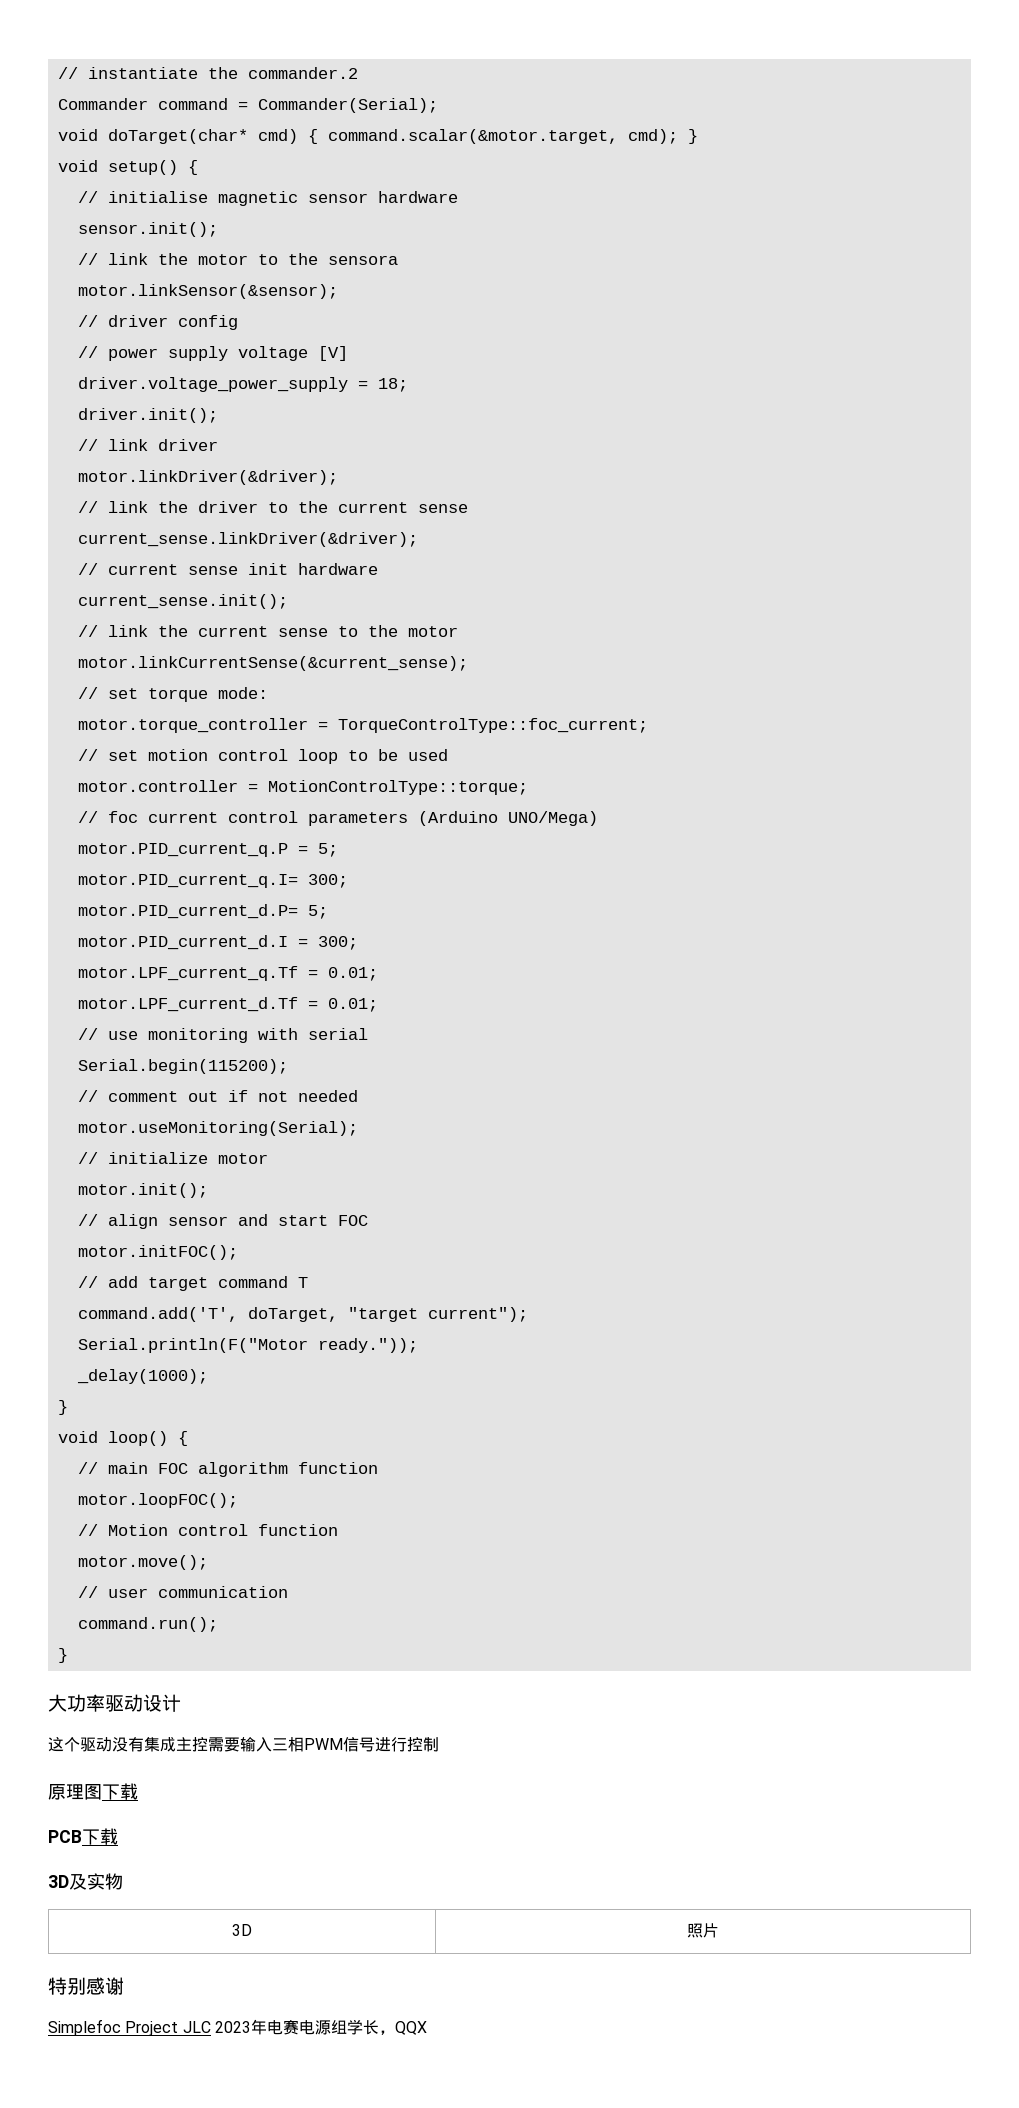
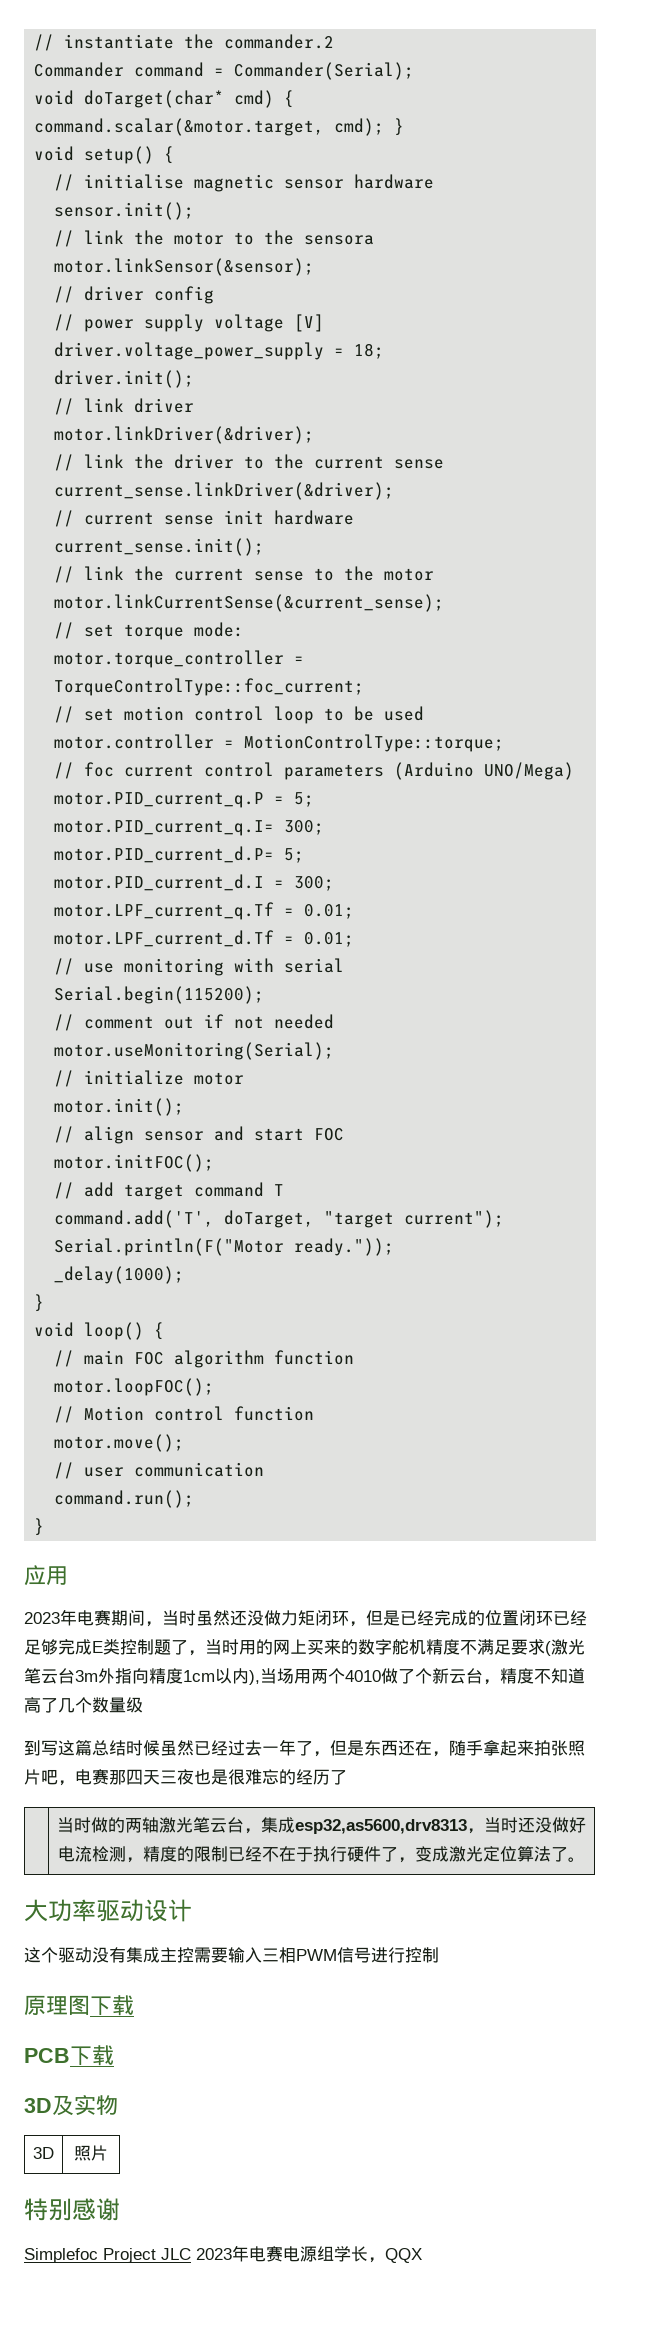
+ 应用
+ 2023年电赛期间，当时虽然还没做力矩闭环，但是已经完成的位置闭环已经足够完成E类控制题了，当时用的网上买来的数字舵机精度不满足要求(激光笔云台3m外指向精度1cm以内),当场用两个4010做了个新云台，精度不知道高了几个数量级
+ 到写这篇总结时候虽然已经过去一年了，但是东西还在，随手拿起来拍张照片吧，电赛那四天三夜也是很难忘的经历了
+ | 当时做的两轴激光笔云台，集成esp32,as5600,drv8313，当时还没做好电流检测，精度的限制已经不在于执行硬件了，变成激光定位算法了。

